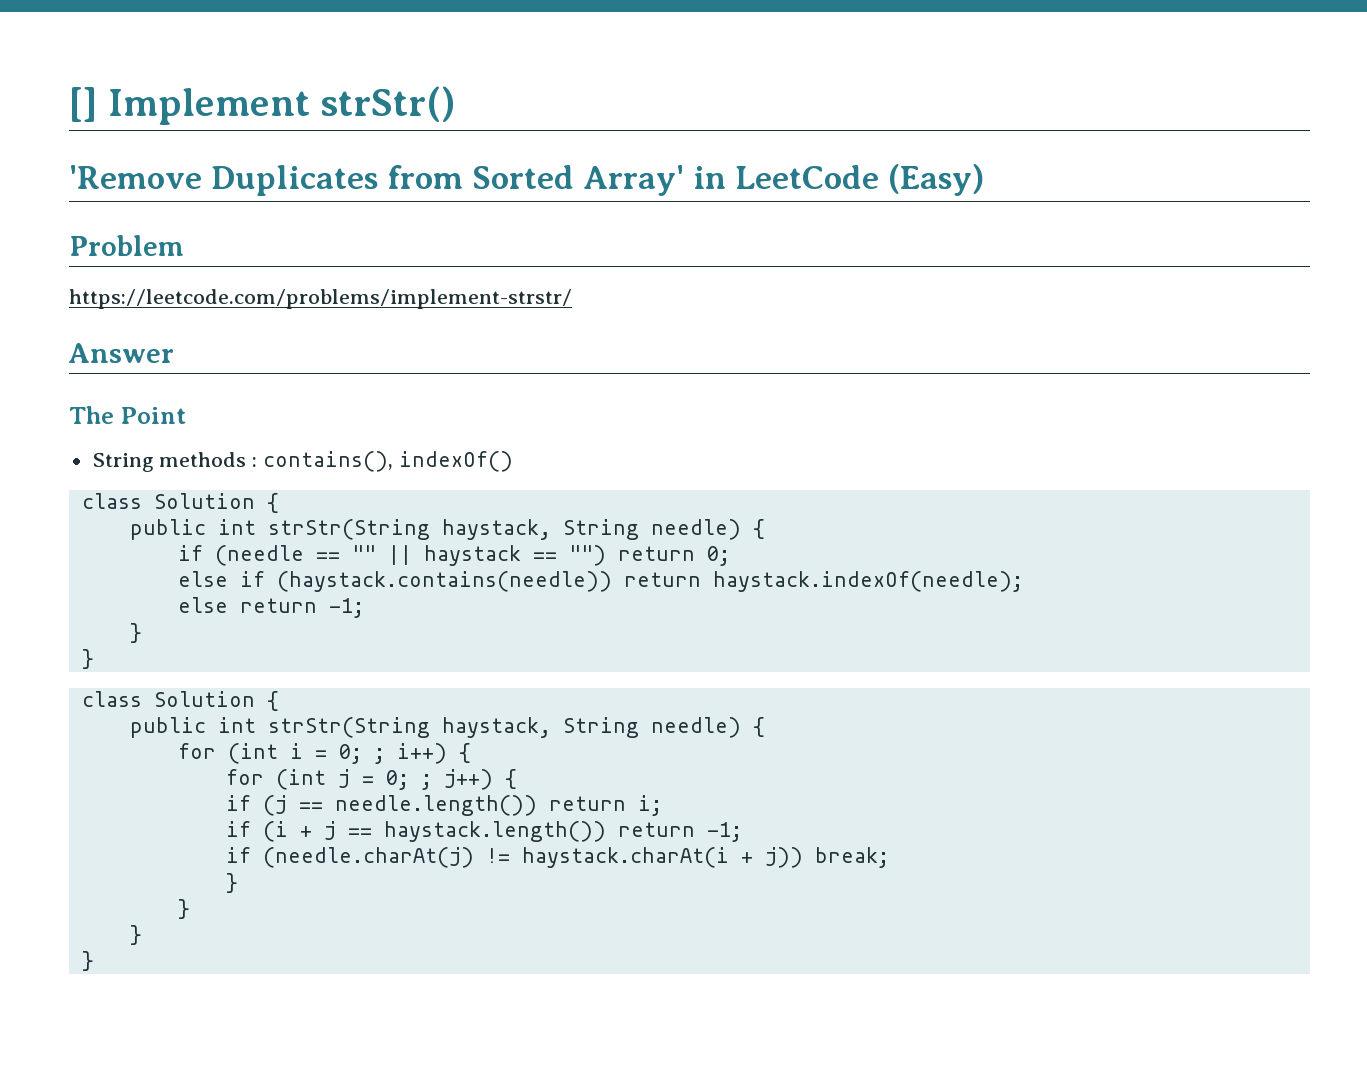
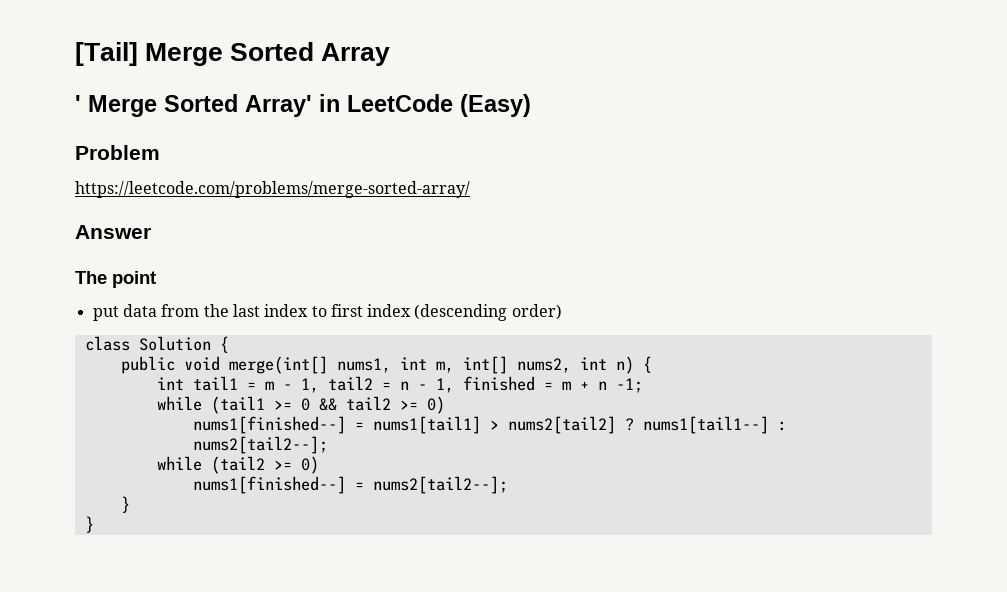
- [] Implement strStr()
- 'Remove Duplicates from Sorted Array' in LeetCode (Easy)
+ [Tail] Merge Sorted Array
+ ' Merge Sorted Array' in LeetCode (Easy)
- https://leetcode.com/problems/implement-strstr/
+ https://leetcode.com/problems/merge-sorted-array/
- The Point
- String methods : contains(), indexOf()
+ The point
+ put data from the last index to first index (descending order)
  class Solution {
- public int strStr(String haystack, String needle) {
- if (needle == "" || haystack == "") return 0;
- else if (haystack.contains(needle)) return haystack.indexOf(needle);
- else return -1;
- }
- }
- class Solution {
- public int strStr(String haystack, String needle) {
- for (int i = 0; ; i++) {
- for (int j = 0; ; j++) {
- if (j == needle.length()) return i;
- if (i + j == haystack.length()) return -1;
- if (needle.charAt(j) != haystack.charAt(i + j)) break;
- }
- }
+ public void merge(int[] nums1, int m, int[] nums2, int n) {
+ int tail1 = m - 1, tail2 = n - 1, finished = m + n -1;
+ while (tail1 >= 0 && tail2 >= 0)
+ nums1[finished--] = nums1[tail1] > nums2[tail2] ? nums1[tail1--] : nums2[tail2--];
+ while (tail2 >= 0)
+ nums1[finished--] = nums2[tail2--];

